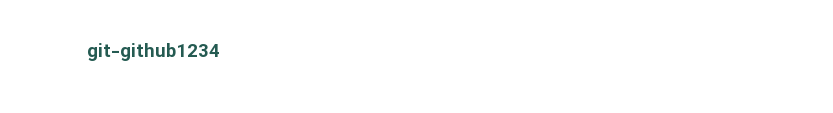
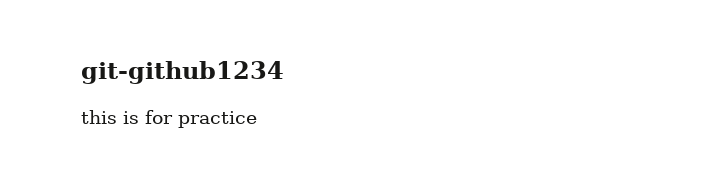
+ this is for practice

